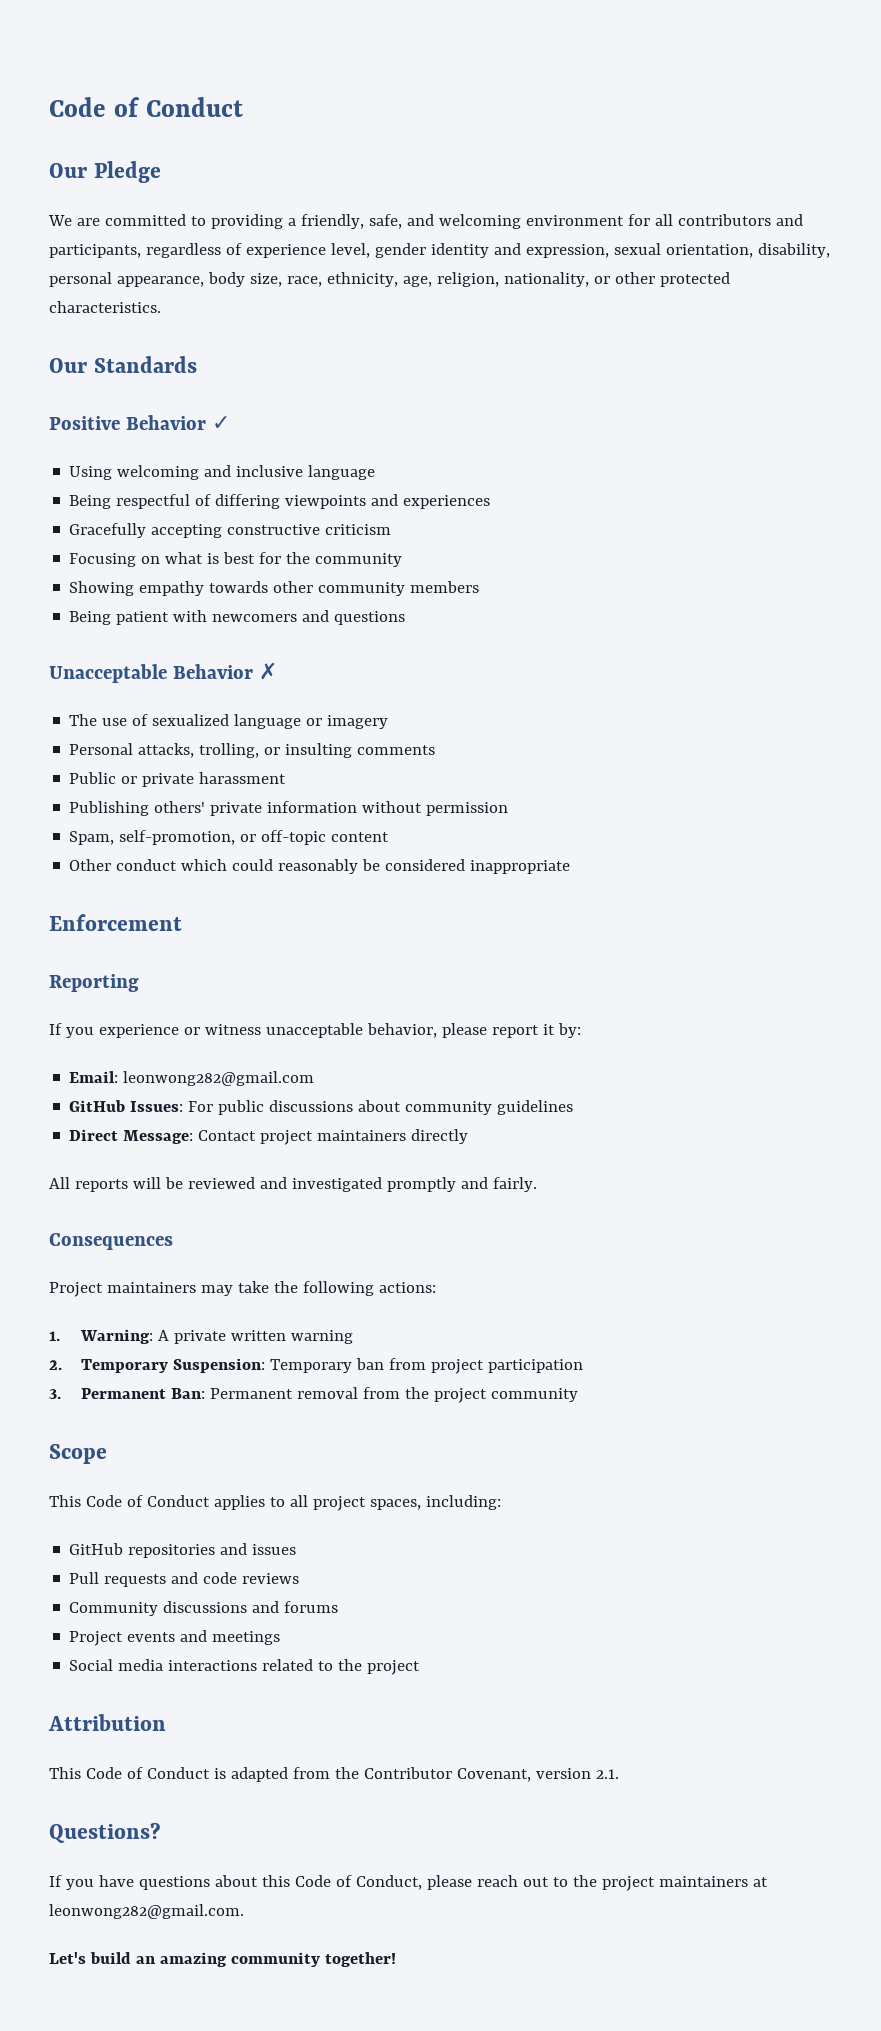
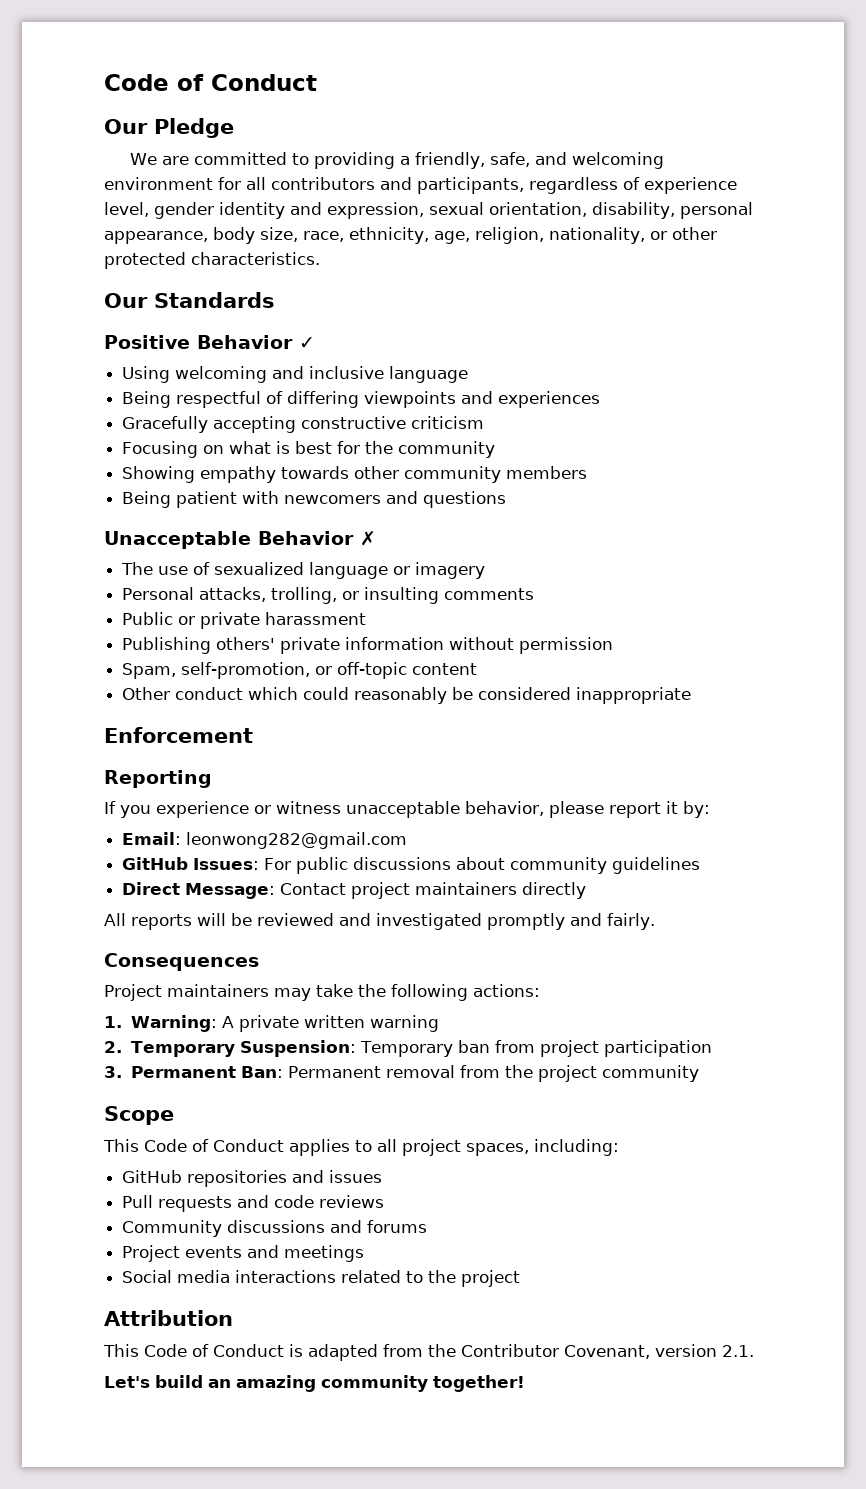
- Questions?
- If you have questions about this Code of Conduct, please reach out to the project maintainers at leonwong282@gmail.com.

